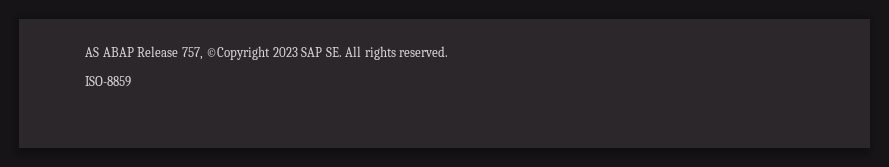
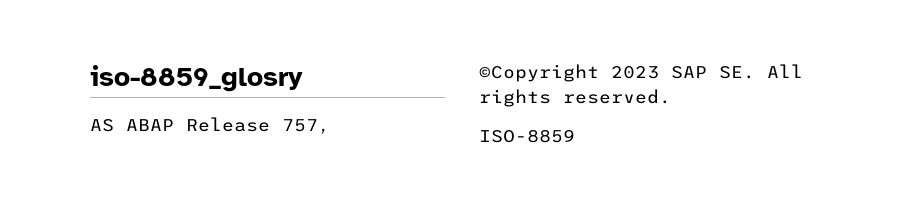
+ iso-8859_glosry

